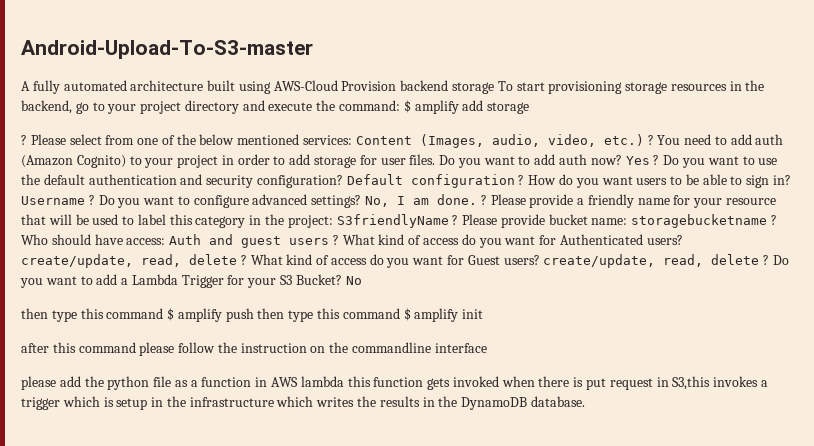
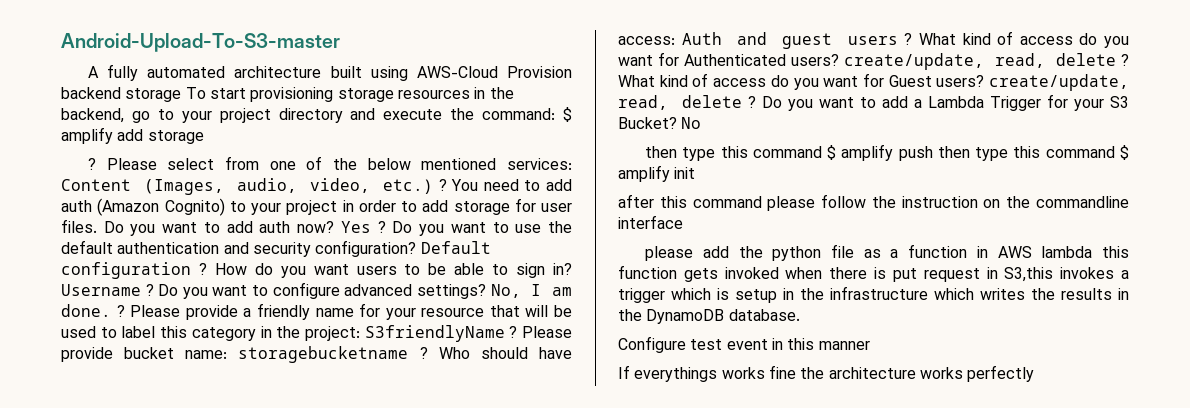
+ Configure test event in this manner
+ If everythings works fine the architecture works perfectly

